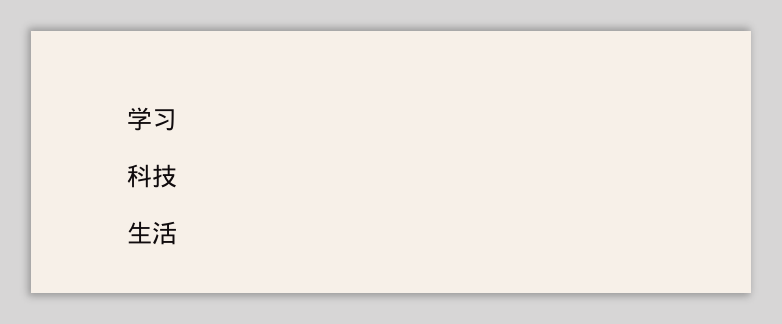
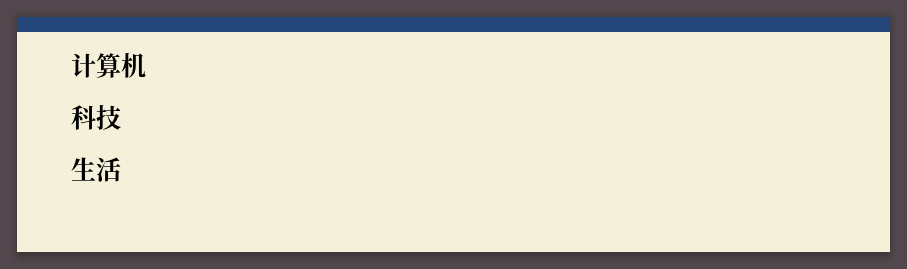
- 学习
+ 计算机

